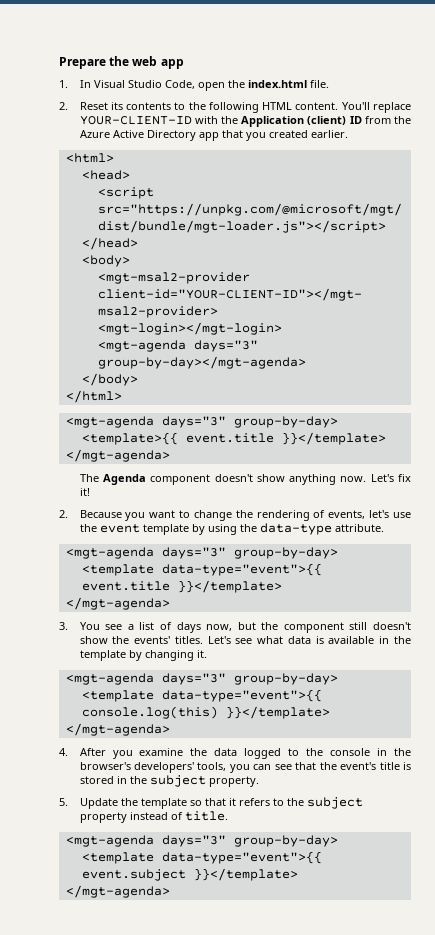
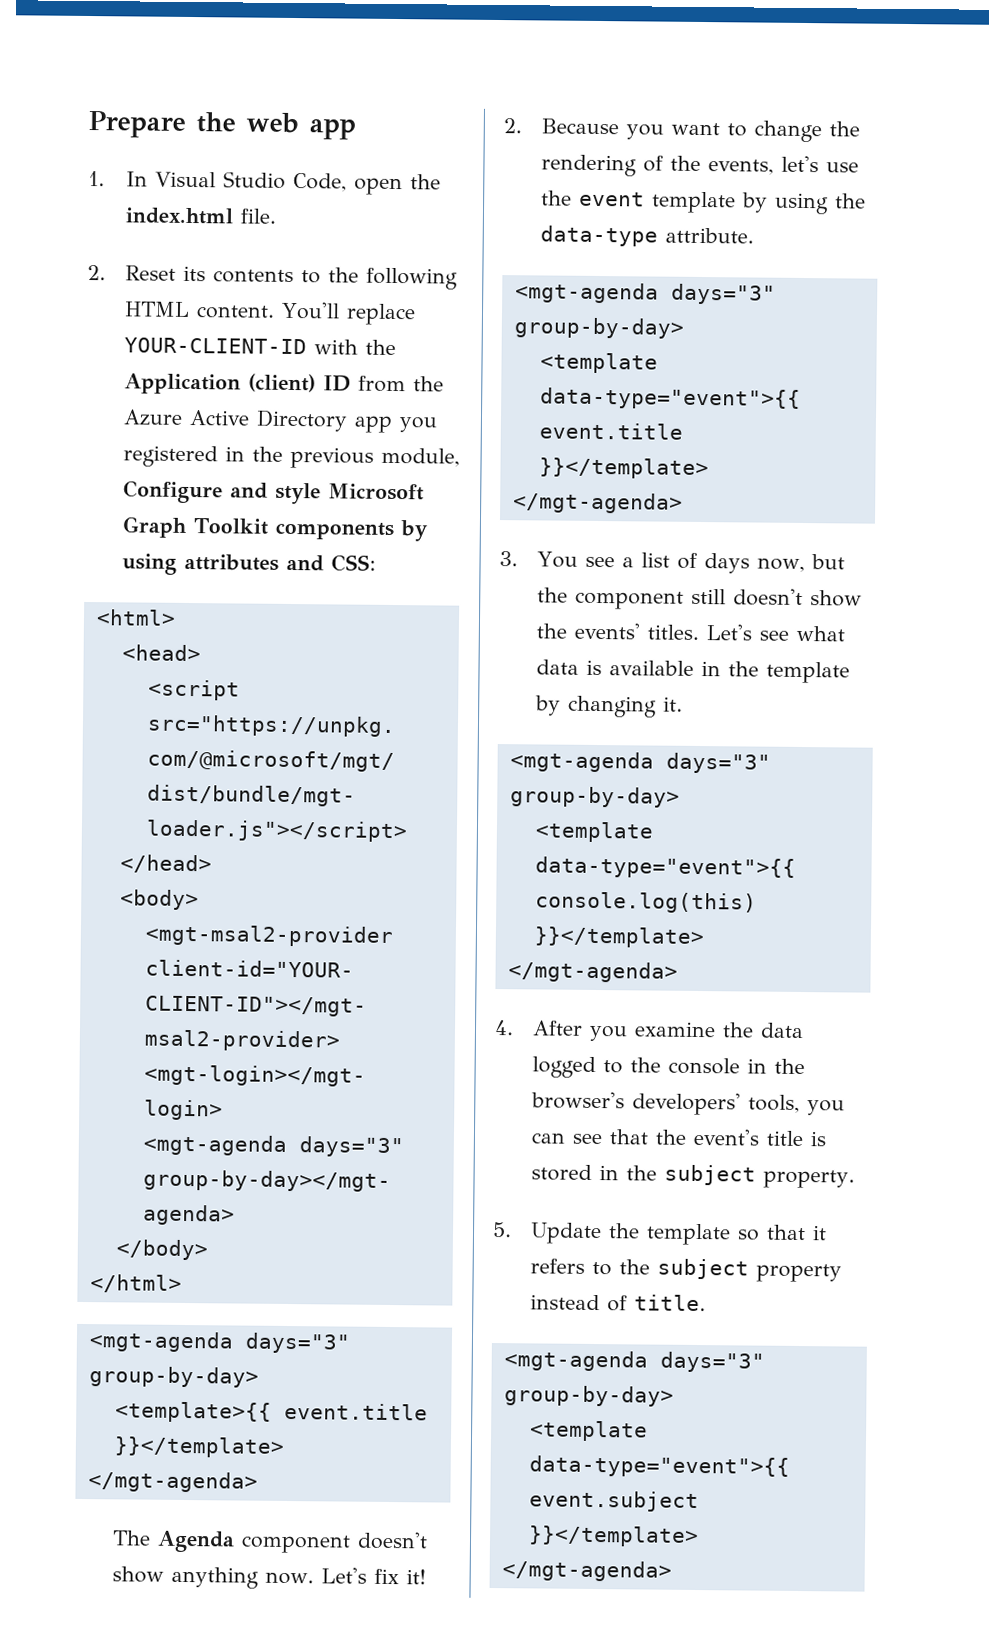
- You'll replace YOUR-CLIENT-ID with the Application (client) ID from the Azure Active Directory app that you created earlier.
+ You'll replace YOUR-CLIENT-ID with the Application (client) ID from the Azure Active Directory app you registered in the previous module, Configure and style Microsoft Graph Toolkit components by using attributes and CSS:
- 2. Because you want to change the rendering of events, let's use the event template by using the data-type attribute.
+ 2. Because you want to change the rendering of the events, let's use the event template by using the data-type attribute.

